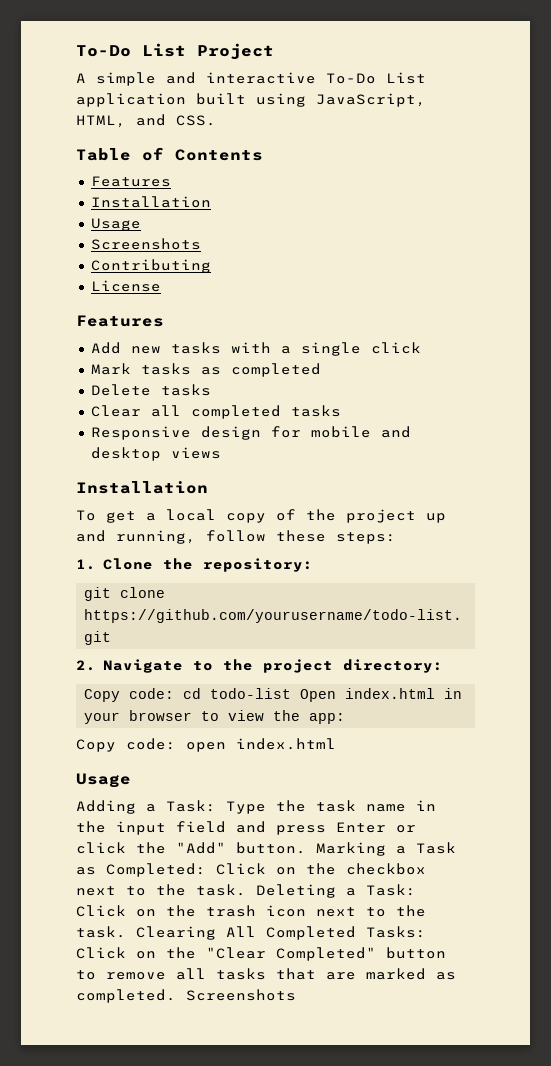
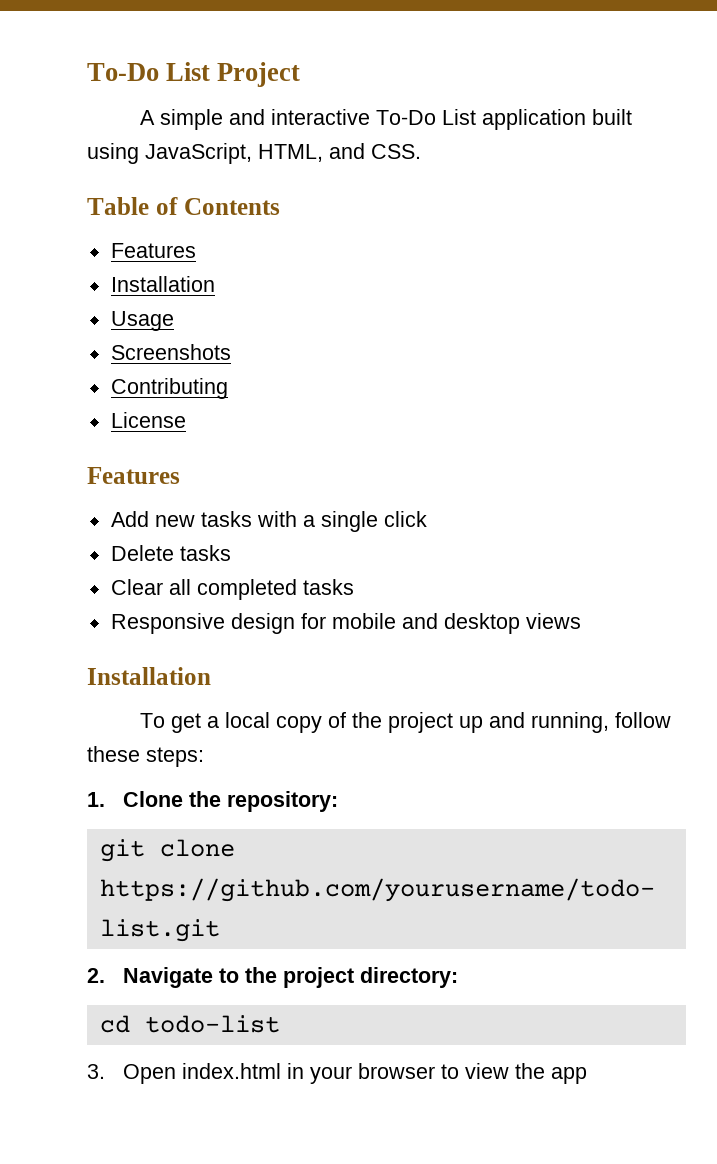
- Mark tasks as completed
- Copy code: cd todo-list Open index.html in your browser to view the app:
- Copy code: open index.html
- Usage
- Adding a Task: Type the task name in the input field and press Enter or click the "Add" button. Marking a Task as Completed: Click on the checkbox next to the task. Deleting a Task: Click on the trash icon next to the task. Clearing All Completed Tasks: Click on the "Clear Completed" button to remove all tasks that are marked as completed. Screenshots
+ cd todo-list
+ 3. Open index.html in your browser to view the app

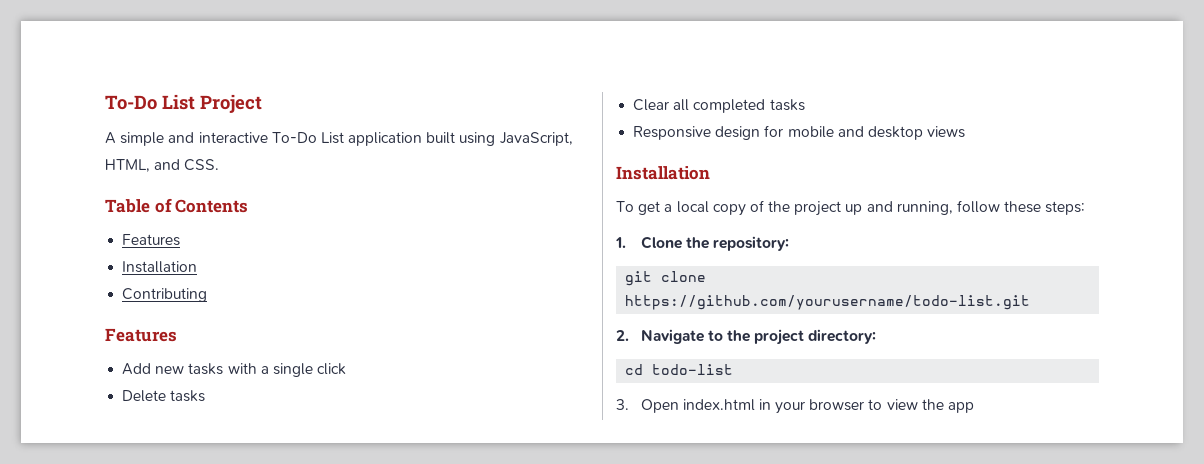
- Usage
- Screenshots
- License

